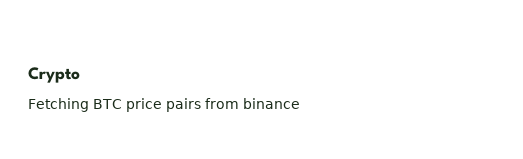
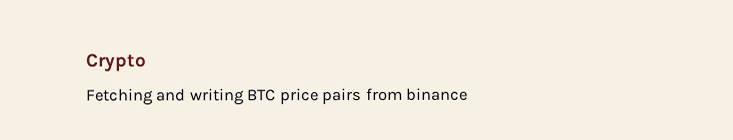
- Fetching BTC price pairs from binance
+ Fetching and writing BTC price pairs from binance

